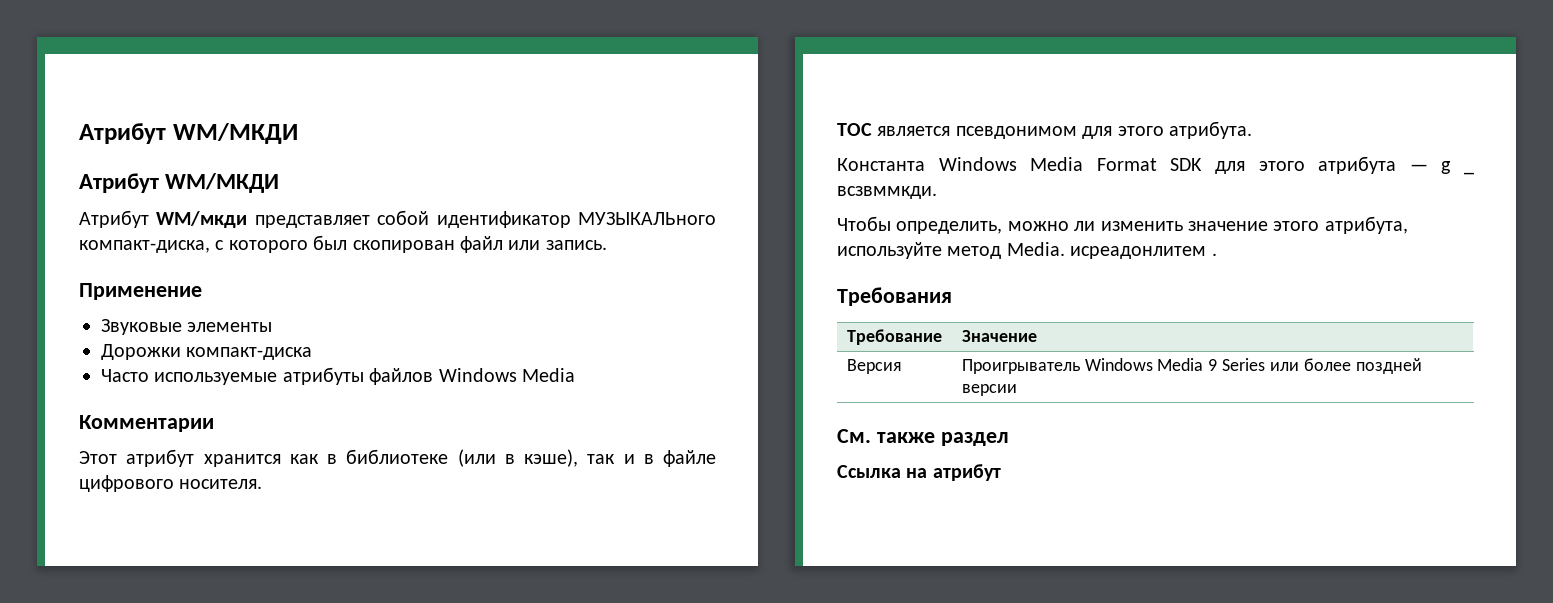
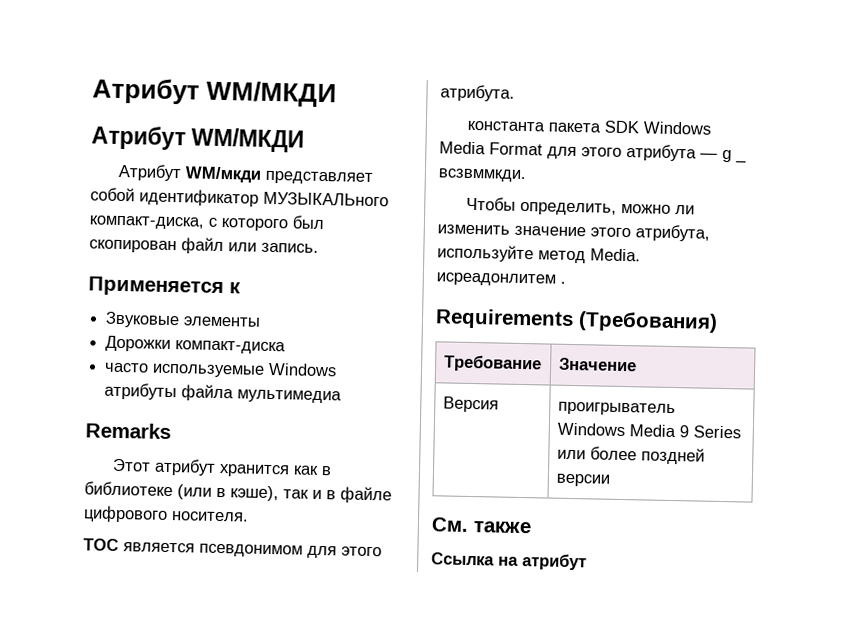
- Применение
+ Применяется к
- Часто используемые атрибуты файлов Windows Media
- Комментарии
+ часто используемые Windows атрибуты файла мультимедиа
+ Remarks
- Константа Windows Media Format SDK для этого атрибута — g _ всзвммкди.
+ константа пакета SDK Windows Media Format для этого атрибута — g _ всзвммкди.
- Требования
+ Requirements (Требования)
- Версия | Проигрыватель Windows Media 9 Series или более поздней версии
+ Версия | проигрыватель Windows Media 9 Series или более поздней версии
- См. также раздел
+ См. также

